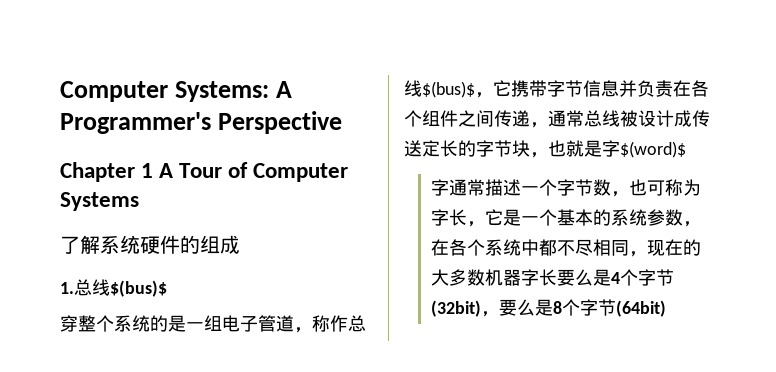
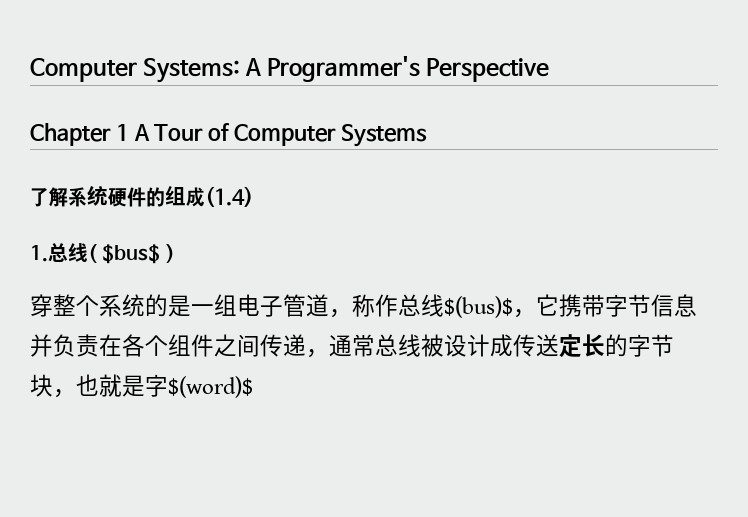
- 了解系统硬件的组成
+ 了解系统硬件的组成(1.4)
- 1.总线$(bus)$
+ 1.总线( $bus$ )
- 字通常描述一个字节数，也可称为字长，它是一个基本的系统参数，在各个系统中都不尽相同，现在的大多数机器字长要么是4个字节(32bit)，要么是8个字节(64bit)

